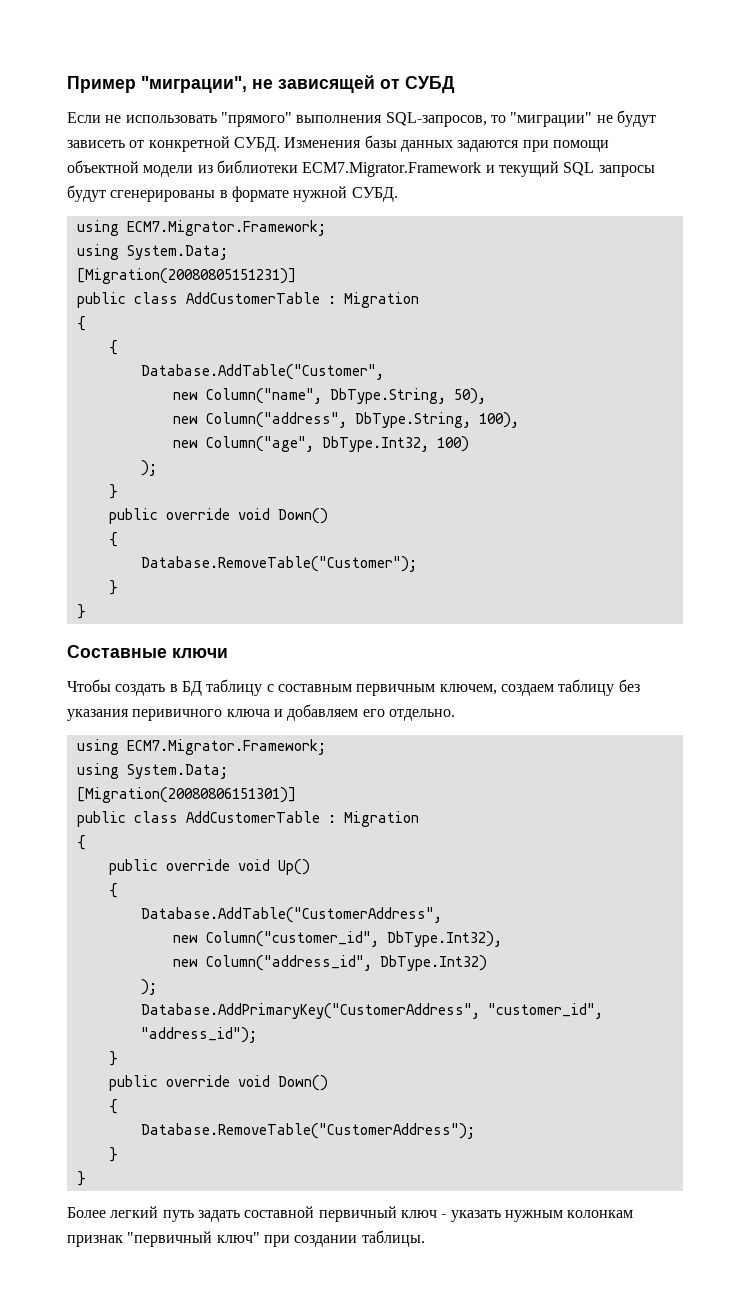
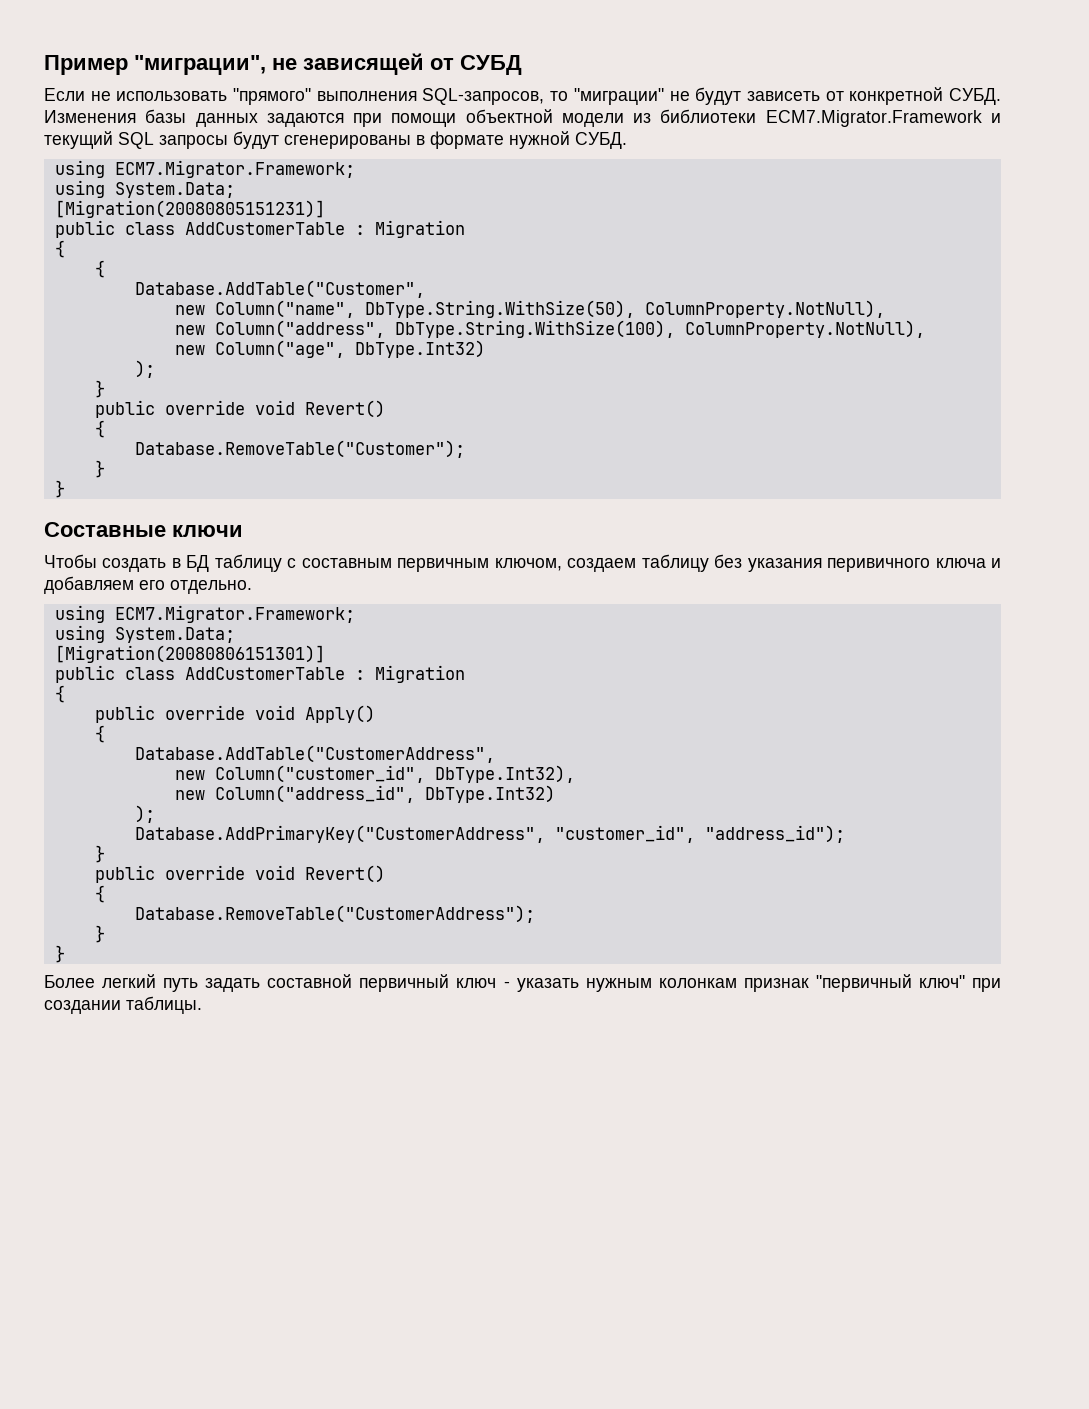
- new Column("name", DbType.String, 50),
+ new Column("name", DbType.String.WithSize(50), ColumnProperty.NotNull),
- new Column("address", DbType.String, 100),
+ new Column("address", DbType.String.WithSize(100), ColumnProperty.NotNull),
- new Column("age", DbType.Int32, 100)
+ new Column("age", DbType.Int32)
  );
  }
- public override void Down()
+ public override void Revert()
- Чтобы создать в БД таблицу с составным первичным ключем, создаем таблицу без указания перивичного ключа и добавляем его отдельно.
+ Чтобы создать в БД таблицу с составным первичным ключом, создаем таблицу без указания перивичного ключа и добавляем его отдельно.
- public override void Up()
+ public override void Apply()
  Database.AddPrimaryKey("CustomerAddress", "customer_id", "address_id");
  }
- public override void Down()
+ public override void Revert()

